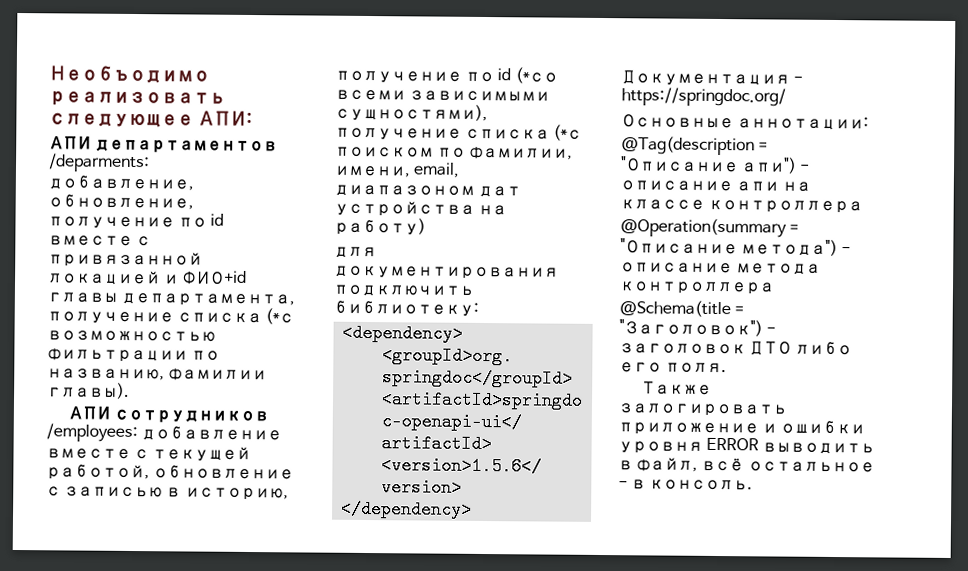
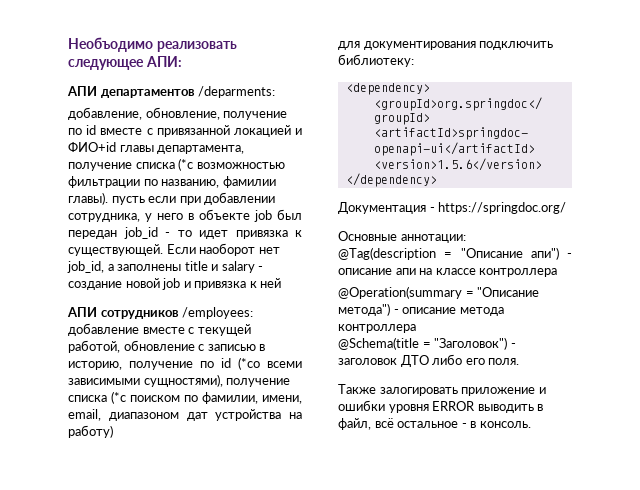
- добавление, обновление, получение по id вместе с привязанной локацией и ФИО+id главы департамента, получение списка (*с возможностью фильтрации по названию, фамилии главы).
+ добавление, обновление, получение по id вместе с привязанной локацией и ФИО+id главы департамента, получение списка (*с возможностью фильтрации по названию, фамилии главы). пусть если при добавлении сотрудника, у него в объекте job был передан job_id - то идет привязка к существующей. Если наоборот нет job_id, а заполнены title и salary - создание новой job и привязка к ней

